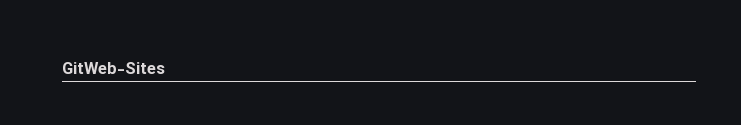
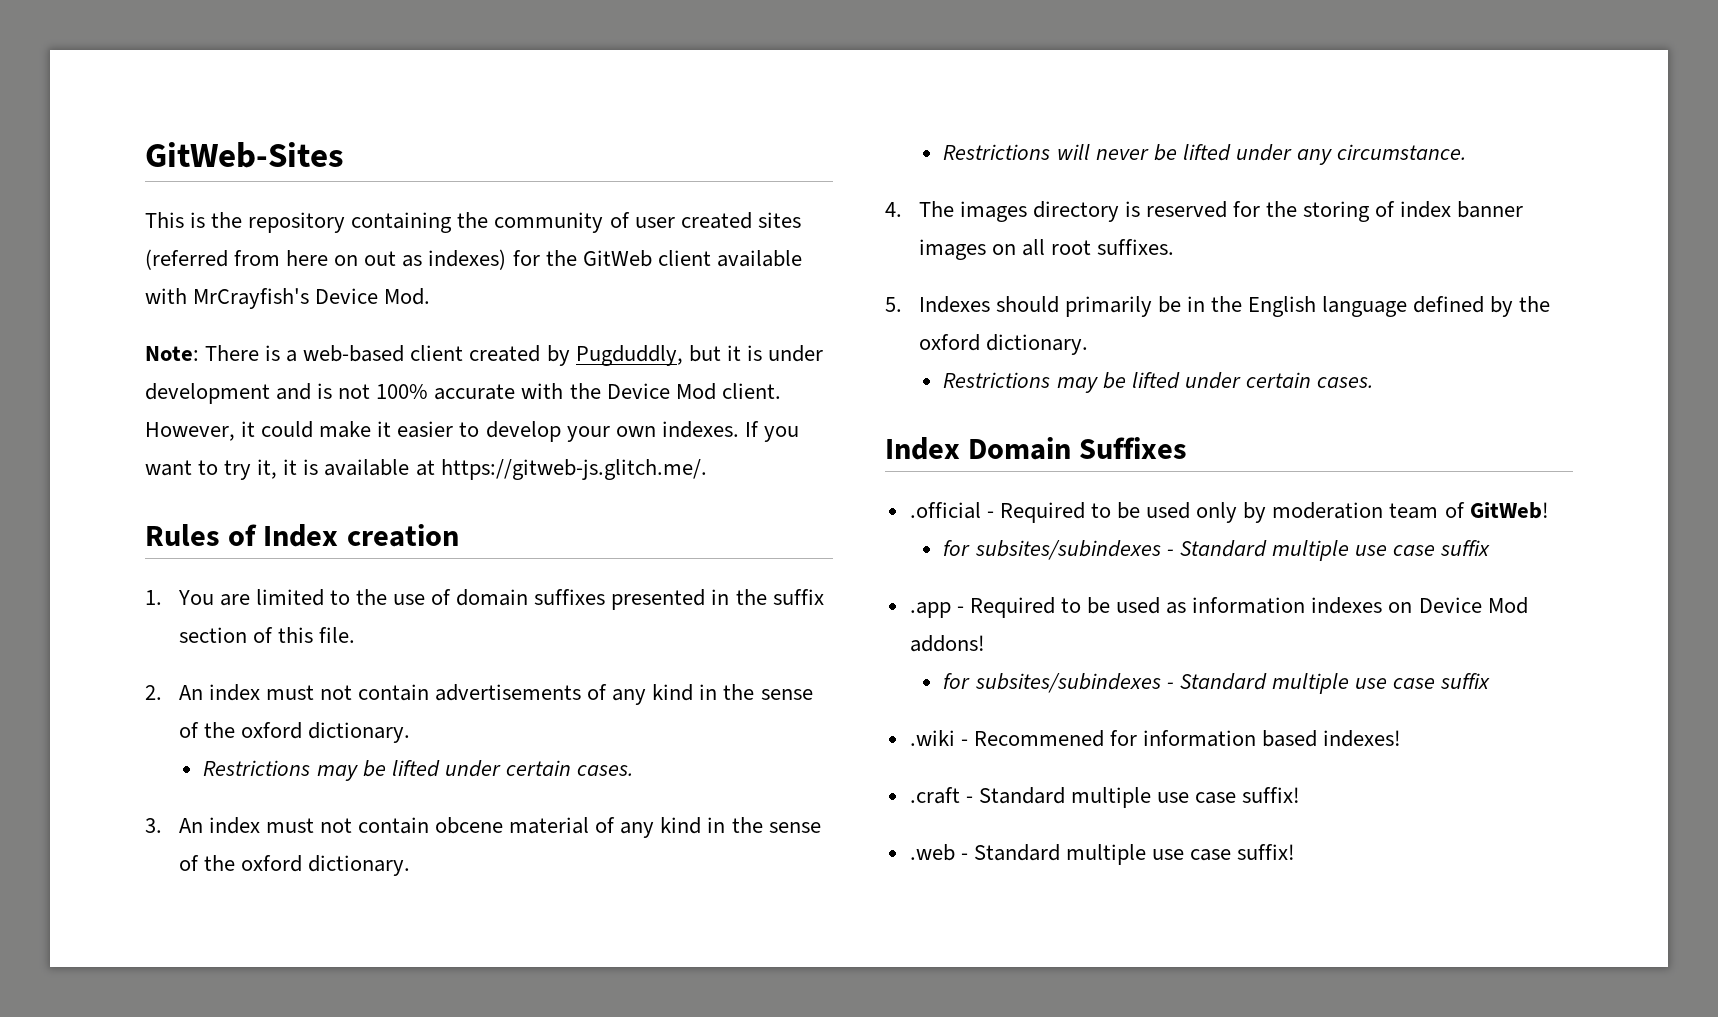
+ This is the repository containing the community of user created sites (referred from here on out as indexes) for the GitWeb client available with MrCrayfish's Device Mod.
+ Note: There is a web-based client created by Pugduddly, but it is under development and is not 100% accurate with the Device Mod client. However, it could make it easier to develop your own indexes. If you want to try it, it is available at https://gitweb-js.glitch.me/.
+ Rules of Index creation
+ 1. You are limited to the use of domain suffixes presented in the suffix section of this file.
+ 2. An index must not contain advertisements of any kind in the sense of the oxford dictionary.
+ Restrictions may be lifted under certain cases.
+ 3. An index must not contain obcene material of any kind in the sense of the oxford dictionary.
+ Restrictions will never be lifted under any circumstance.
+ 4. The images directory is reserved for the storing of index banner images on all root suffixes.
+ 5. Indexes should primarily be in the English language defined by the oxford dictionary.
+ Restrictions may be lifted under certain cases.
+ Index Domain Suffixes
+ .official - Required to be used only by moderation team of GitWeb!
+ for subsites/subindexes - Standard multiple use case suffix
+ .app - Required to be used as information indexes on Device Mod addons!
+ for subsites/subindexes - Standard multiple use case suffix
+ .wiki - Recommened for information based indexes!
+ .craft - Standard multiple use case suffix!
+ .web - Standard multiple use case suffix!

